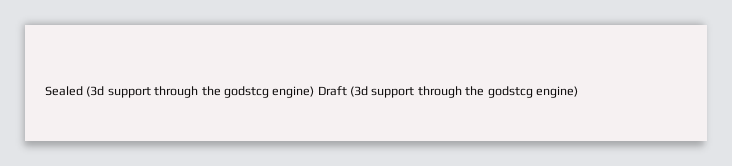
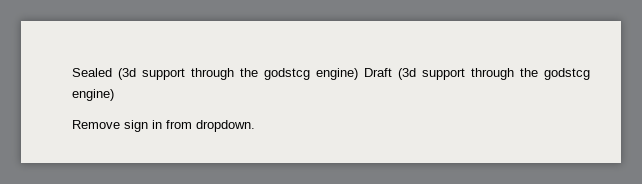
+ Remove sign in from dropdown.

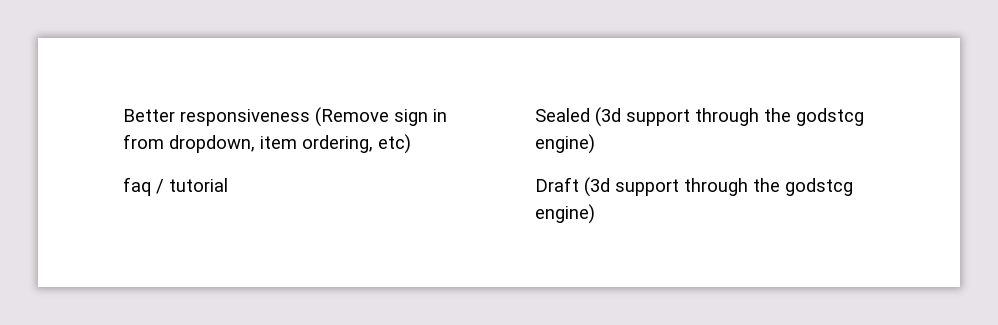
+ Better responsiveness (Remove sign in from dropdown, item ordering, etc)
+ faq / tutorial
- Sealed (3d support through the godstcg engine) Draft (3d support through the godstcg engine)
+ Sealed (3d support through the godstcg engine)
+ Draft (3d support through the godstcg engine)
- Remove sign in from dropdown.

